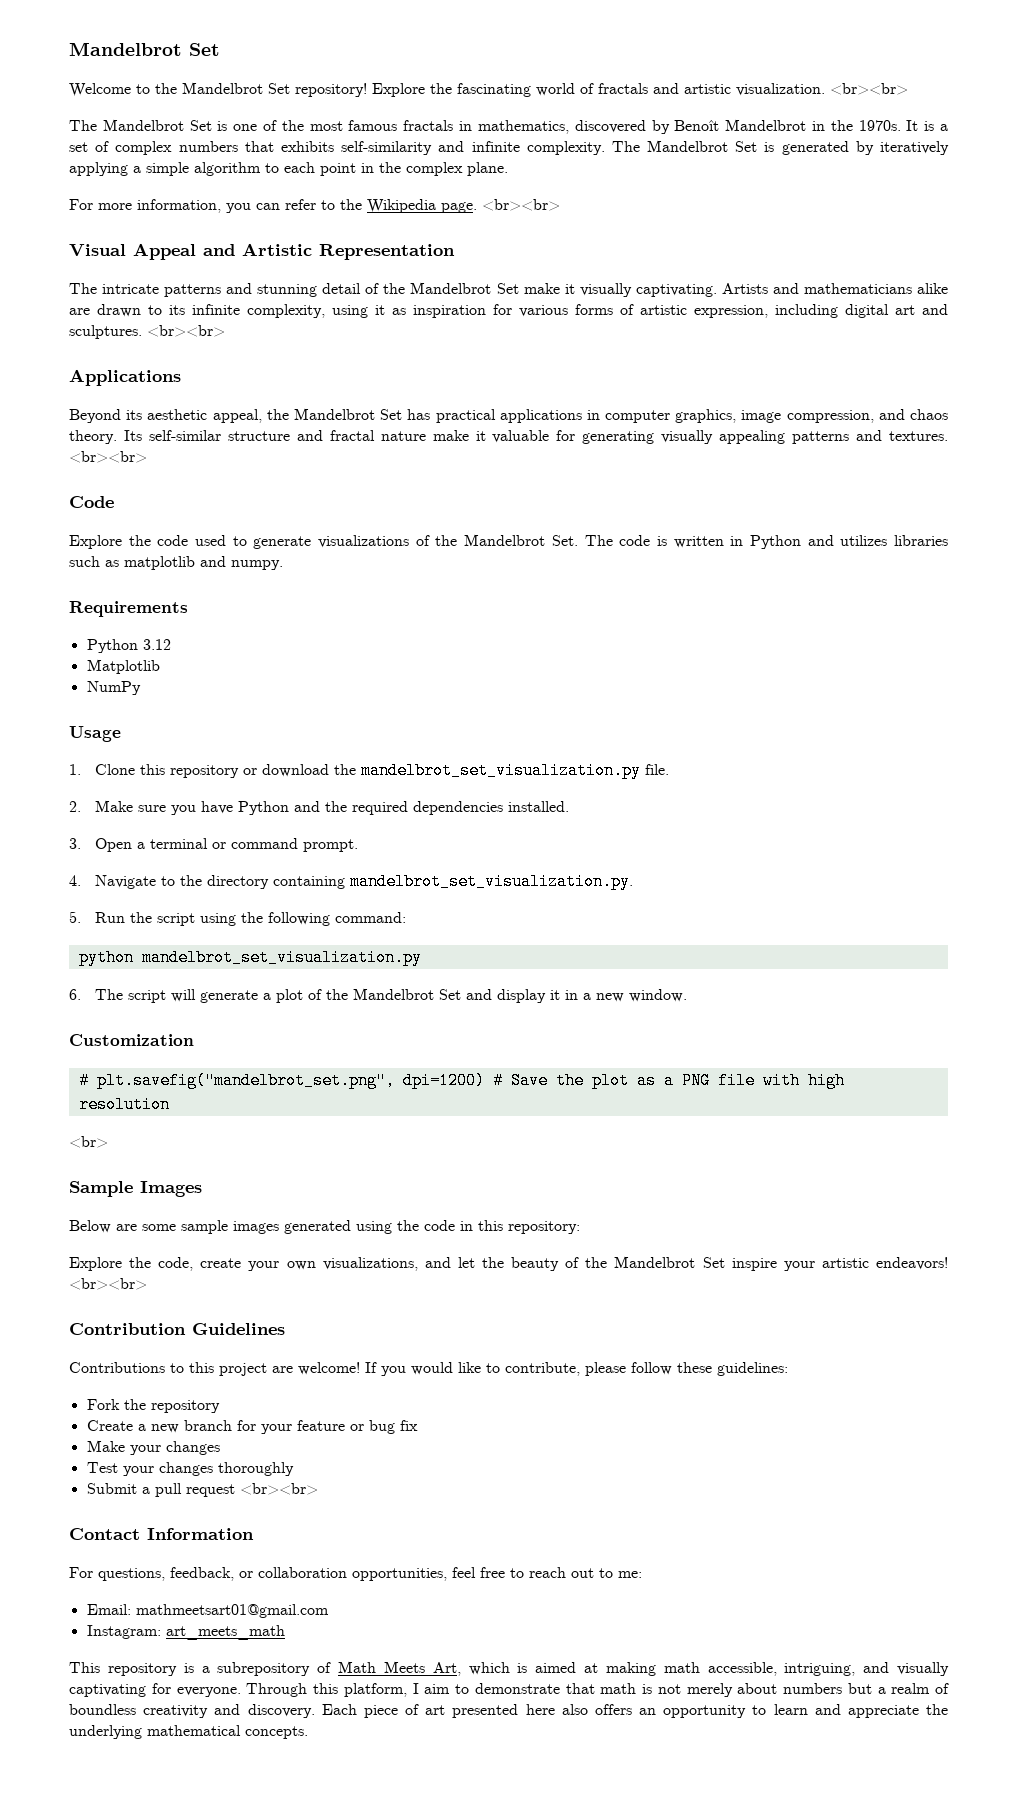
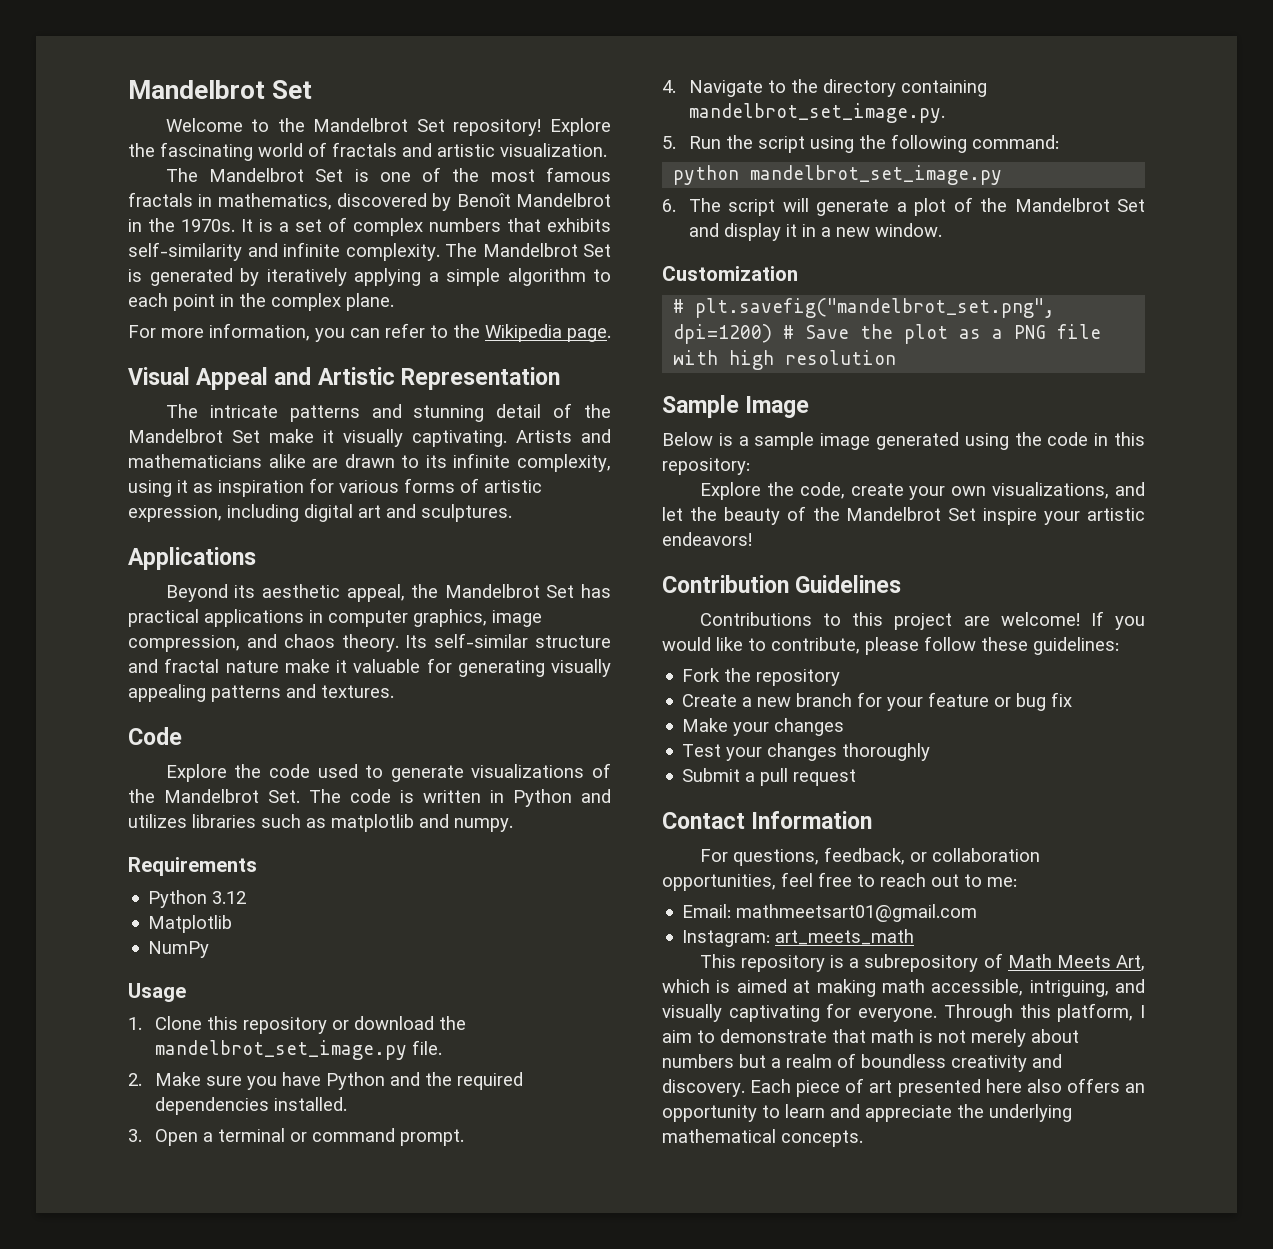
- Explore the fascinating world of fractals and artistic visualization. <br><br>
+ Explore the fascinating world of fractals and artistic visualization.
- For more information, you can refer to the Wikipedia page. <br><br>
+ For more information, you can refer to the Wikipedia page.
- Artists and mathematicians alike are drawn to its infinite complexity, using it as inspiration for various forms of artistic expression, including digital art and sculptures. <br><br>
+ Artists and mathematicians alike are drawn to its infinite complexity, using it as inspiration for various forms of artistic expression, including digital art and sculptures.
- Its self-similar structure and fractal nature make it valuable for generating visually appealing patterns and textures. <br><br>
+ Its self-similar structure and fractal nature make it valuable for generating visually appealing patterns and textures.
- 1. Clone this repository or download the mandelbrot_set_visualization.py file.
+ 1. Clone this repository or download the mandelbrot_set_image.py file.
- 4. Navigate to the directory containing mandelbrot_set_visualization.py.
+ 4. Navigate to the directory containing mandelbrot_set_image.py.
- python mandelbrot_set_visualization.py
+ python mandelbrot_set_image.py
- <br>
- Sample Images
+ Sample Image
- Below are some sample images generated using the code in this repository:
+ Below is a sample image generated using the code in this repository:
- Explore the code, create your own visualizations, and let the beauty of the Mandelbrot Set inspire your artistic endeavors! <br><br>
+ Explore the code, create your own visualizations, and let the beauty of the Mandelbrot Set inspire your artistic endeavors!
- Submit a pull request <br><br>
+ Submit a pull request

